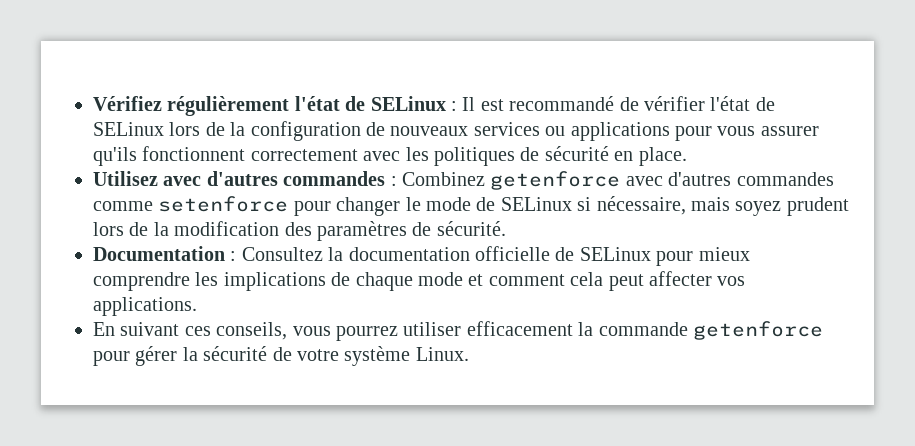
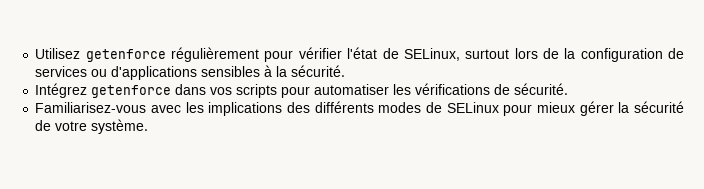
- Vérifiez régulièrement l'état de SELinux : Il est recommandé de vérifier l'état de SELinux lors de la configuration de nouveaux services ou applications pour vous assurer qu'ils fonctionnent correctement avec les politiques de sécurité en place.
- Utilisez avec d'autres commandes : Combinez getenforce avec d'autres commandes comme setenforce pour changer le mode de SELinux si nécessaire, mais soyez prudent lors de la modification des paramètres de sécurité.
- Documentation : Consultez la documentation officielle de SELinux pour mieux comprendre les implications de chaque mode et comment cela peut affecter vos applications.
- En suivant ces conseils, vous pourrez utiliser efficacement la commande getenforce pour gérer la sécurité de votre système Linux.
+ Utilisez getenforce régulièrement pour vérifier l'état de SELinux, surtout lors de la configuration de services ou d'applications sensibles à la sécurité.
+ Intégrez getenforce dans vos scripts pour automatiser les vérifications de sécurité.
+ Familiarisez-vous avec les implications des différents modes de SELinux pour mieux gérer la sécurité de votre système.

